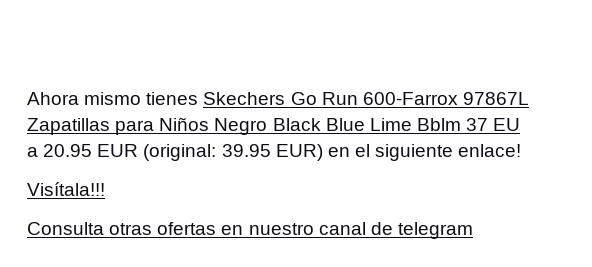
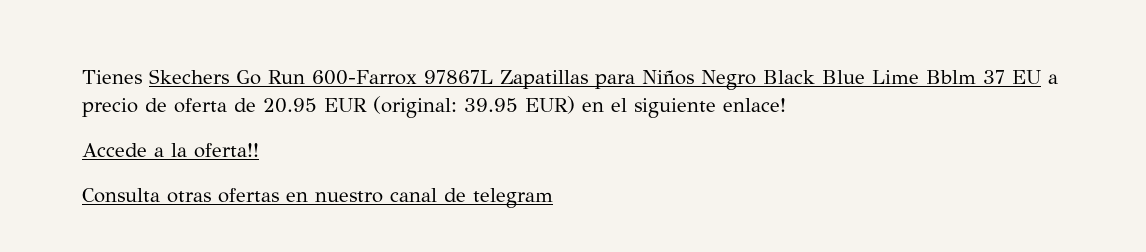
- Ahora mismo tienes Skechers Go Run 600-Farrox 97867L Zapatillas para Niños Negro Black Blue Lime Bblm 37 EU a 20.95 EUR (original: 39.95 EUR) en el siguiente enlace!
+ Tienes Skechers Go Run 600-Farrox 97867L Zapatillas para Niños Negro Black Blue Lime Bblm 37 EU a precio de oferta de 20.95 EUR (original: 39.95 EUR) en el siguiente enlace!
- Visítala!!!
+ Accede a la oferta!!

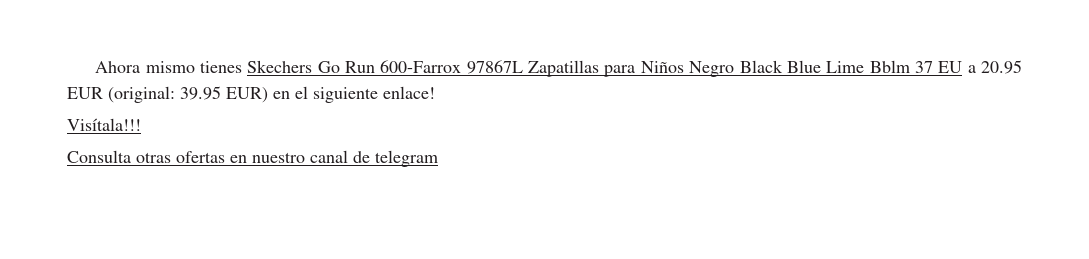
- Tienes Skechers Go Run 600-Farrox 97867L Zapatillas para Niños Negro Black Blue Lime Bblm 37 EU a precio de oferta de 20.95 EUR (original: 39.95 EUR) en el siguiente enlace!
+ Ahora mismo tienes Skechers Go Run 600-Farrox 97867L Zapatillas para Niños Negro Black Blue Lime Bblm 37 EU a 20.95 EUR (original: 39.95 EUR) en el siguiente enlace!
- Accede a la oferta!!
+ Visítala!!!

